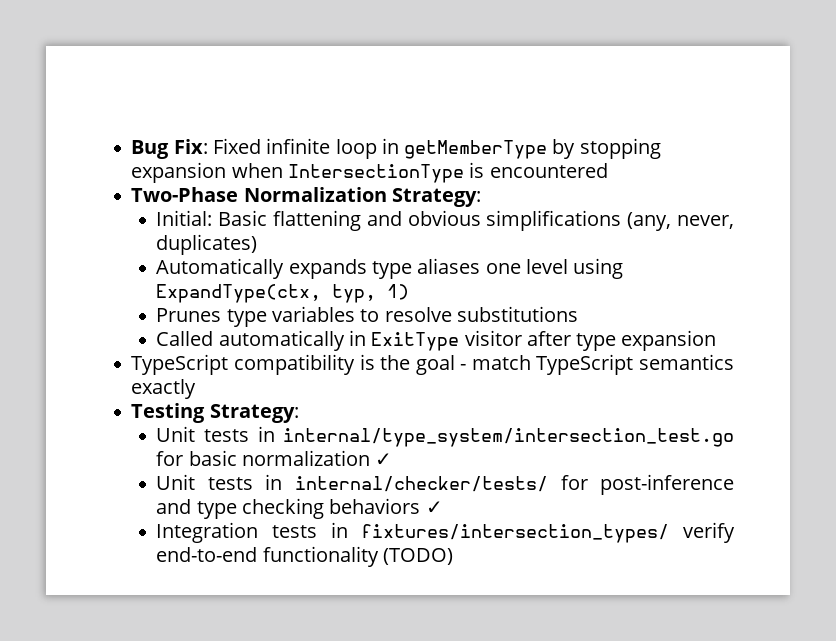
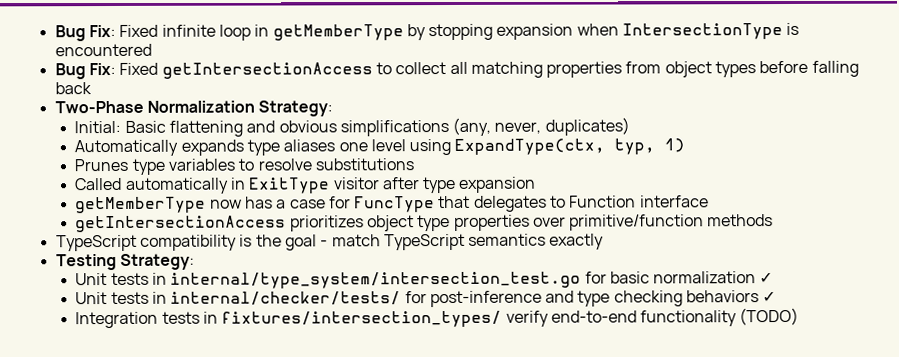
+ Bug Fix: Fixed getIntersectionAccess to collect all matching properties from object types before falling back
+ getMemberType now has a case for FuncType that delegates to Function interface
+ getIntersectionAccess prioritizes object type properties over primitive/function methods

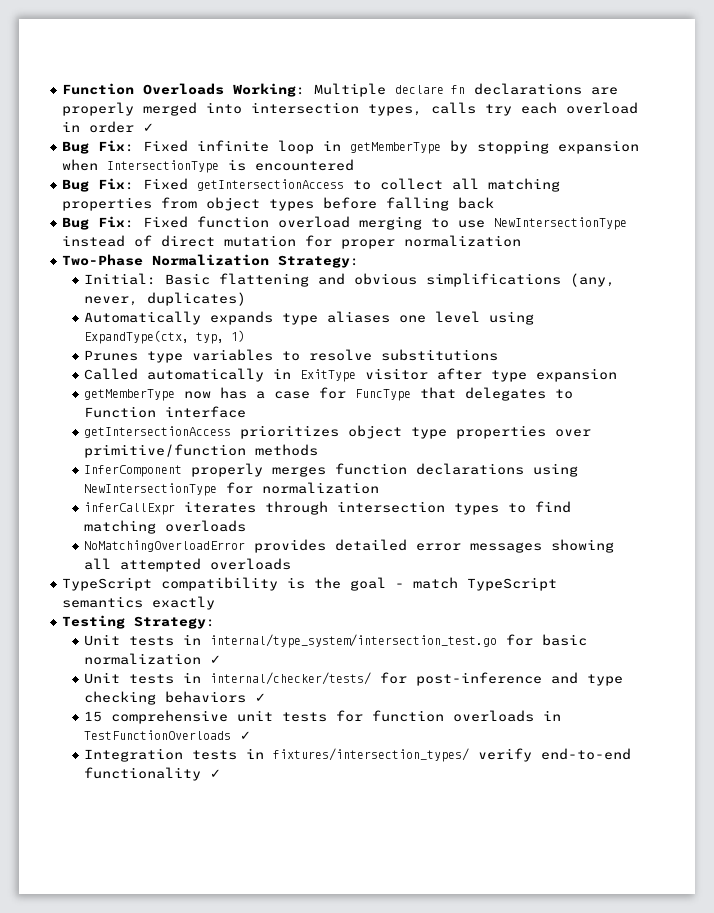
+ Function Overloads Working: Multiple declare fn declarations are properly merged into intersection types, calls try each overload in order ✓
+ Bug Fix: Fixed function overload merging to use NewIntersectionType instead of direct mutation for proper normalization
+ InferComponent properly merges function declarations using NewIntersectionType for normalization
+ inferCallExpr iterates through intersection types to find matching overloads
+ NoMatchingOverloadError provides detailed error messages showing all attempted overloads
+ 15 comprehensive unit tests for function overloads in TestFunctionOverloads ✓
- Integration tests in fixtures/intersection_types/ verify end-to-end functionality (TODO)
+ Integration tests in fixtures/intersection_types/ verify end-to-end functionality ✓

